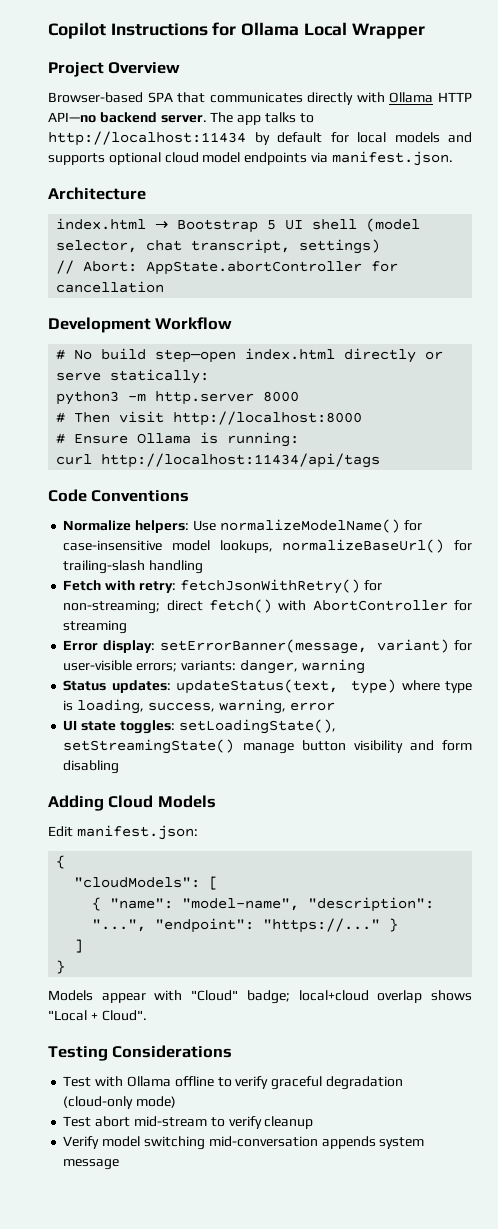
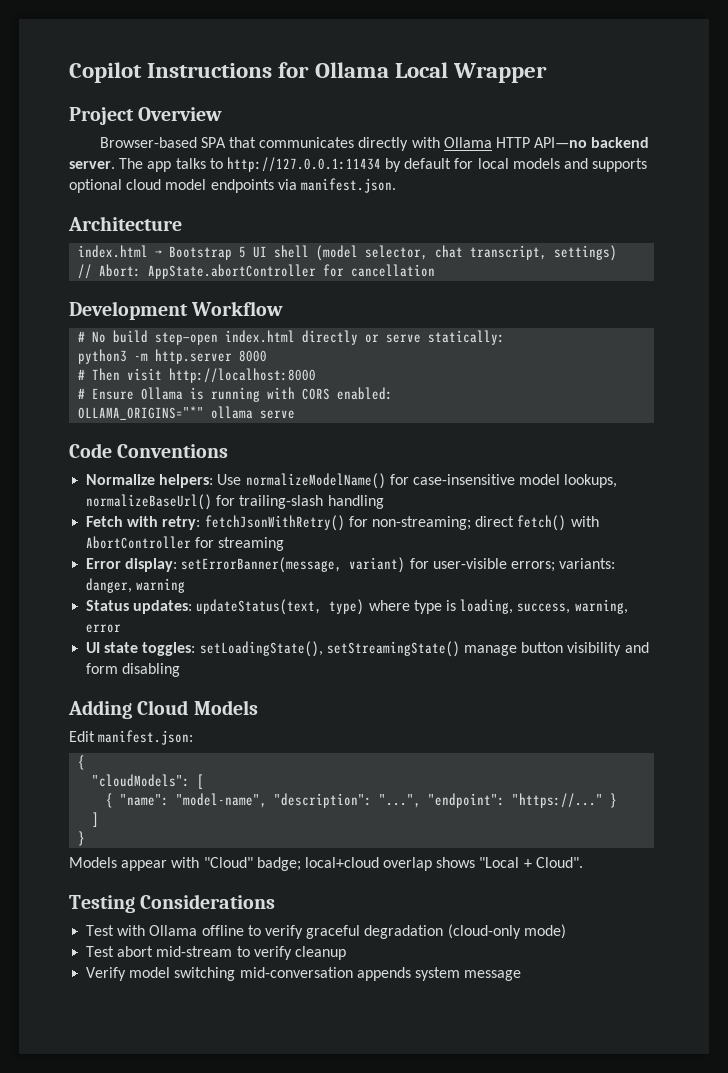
- The app talks to http://localhost:11434 by default for local models and supports optional cloud model endpoints via manifest.json.
+ The app talks to http://127.0.0.1:11434 by default for local models and supports optional cloud model endpoints via manifest.json.
- # Ensure Ollama is running:
- curl http://localhost:11434/api/tags
+ # Ensure Ollama is running with CORS enabled:
+ OLLAMA_ORIGINS="*" ollama serve

